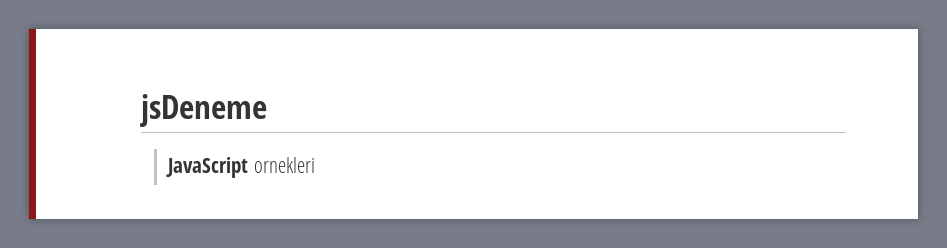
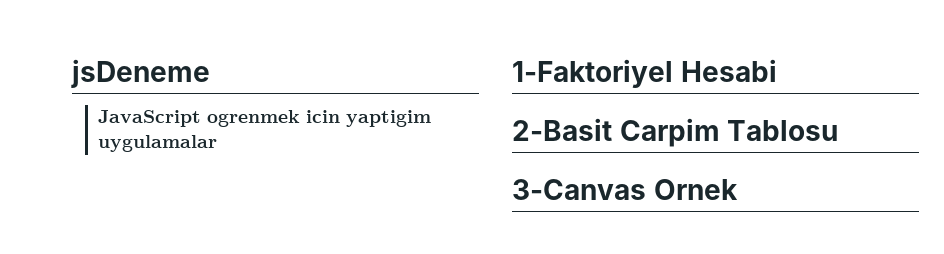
- JavaScript ornekleri
+ JavaScript ogrenmek icin yaptigim uygulamalar
+ 1-Faktoriyel Hesabi
+ 2-Basit Carpim Tablosu
+ 3-Canvas Ornek

